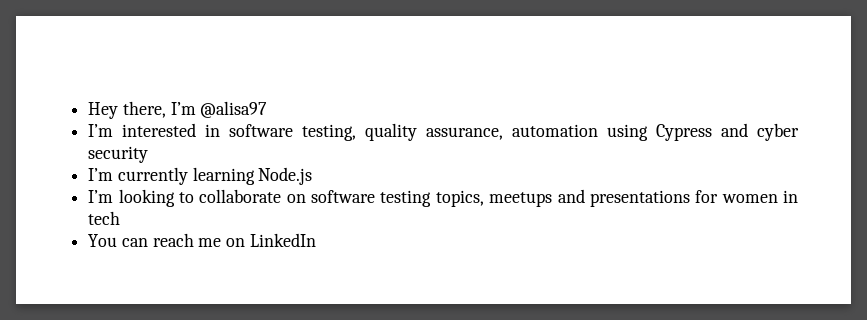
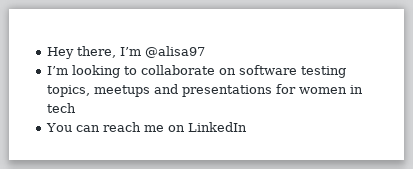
- I’m interested in software testing, quality assurance, automation using Cypress and cyber security
- I’m currently learning Node.js

